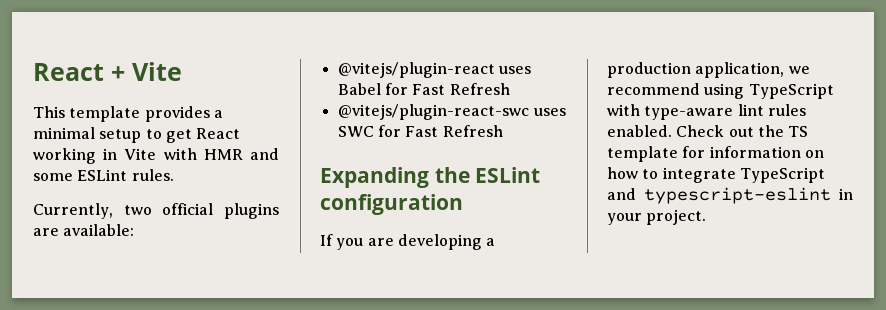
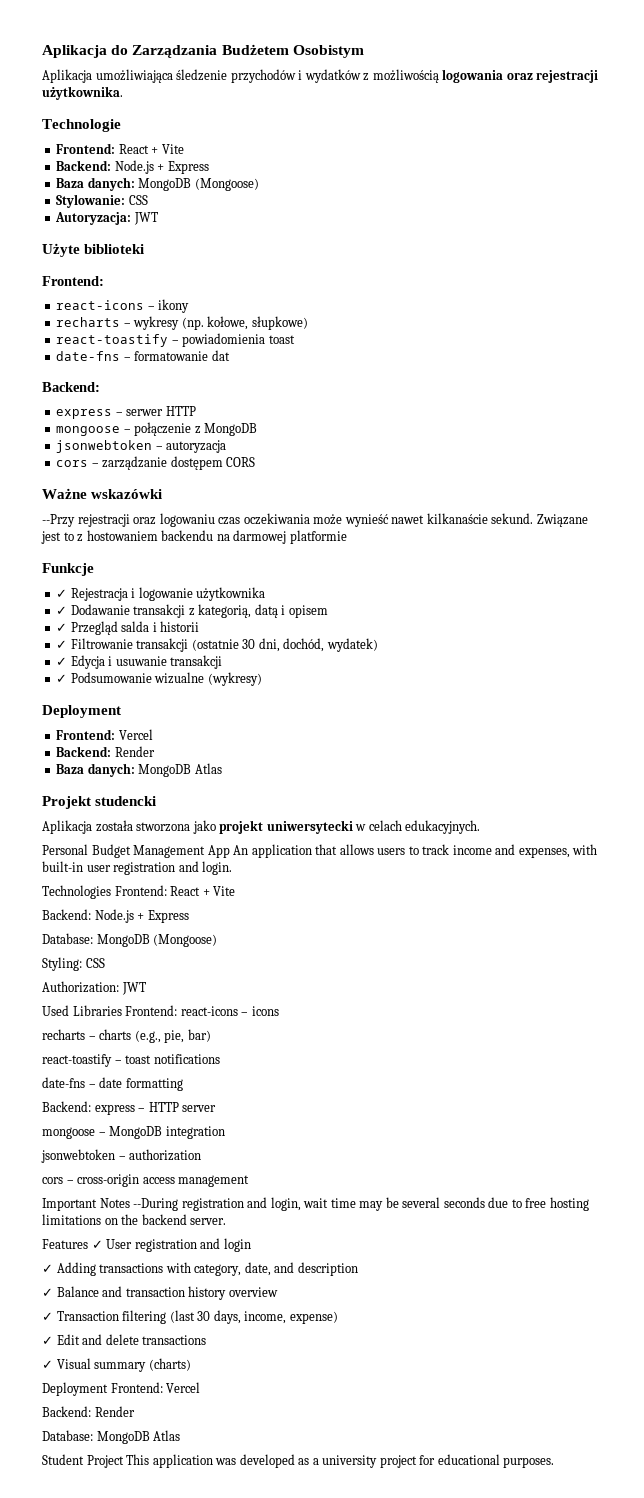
- React + Vite
- This template provides a minimal setup to get React working in Vite with HMR and some ESLint rules.
- Currently, two official plugins are available:
- @vitejs/plugin-react uses Babel for Fast Refresh
- @vitejs/plugin-react-swc uses SWC for Fast Refresh
- Expanding the ESLint configuration
- If you are developing a production application, we recommend using TypeScript with type-aware lint rules enabled. Check out the TS template for information on how to integrate TypeScript and typescript-eslint in your project.
+ Aplikacja do Zarządzania Budżetem Osobistym
+ Aplikacja umożliwiająca śledzenie przychodów i wydatków z możliwością logowania oraz rejestracji użytkownika.
+ Technologie
+ Frontend: React + Vite
+ Backend: Node.js + Express
+ Baza danych: MongoDB (Mongoose)
+ Stylowanie: CSS
+ Autoryzacja: JWT
+ Użyte biblioteki
+ Frontend:
+ react-icons – ikony
+ recharts – wykresy (np. kołowe, słupkowe)
+ react-toastify – powiadomienia toast
+ date-fns – formatowanie dat
+ Backend:
+ express – serwer HTTP
+ mongoose – połączenie z MongoDB
+ jsonwebtoken – autoryzacja
+ cors – zarządzanie dostępem CORS
+ Ważne wskazówki
+ --Przy rejestracji oraz logowaniu czas oczekiwania może wynieść nawet kilkanaście sekund. Związane jest to z hostowaniem backendu na darmowej platformie
+ Funkcje
+ ✓ Rejestracja i logowanie użytkownika
+ ✓ Dodawanie transakcji z kategorią, datą i opisem
+ ✓ Przegląd salda i historii
+ ✓ Filtrowanie transakcji (ostatnie 30 dni, dochód, wydatek)
+ ✓ Edycja i usuwanie transakcji
+ ✓ Podsumowanie wizualne (wykresy)
+ Deployment
+ Frontend: Vercel
+ Backend: Render
+ Baza danych: MongoDB Atlas
+ Projekt studencki
+ Aplikacja została stworzona jako projekt uniwersytecki w celach edukacyjnych.
+ Personal Budget Management App An application that allows users to track income and expenses, with built-in user registration and login.
+ Technologies Frontend: React + Vite
+ Backend: Node.js + Express
+ Database: MongoDB (Mongoose)
+ Styling: CSS
+ Authorization: JWT
+ Used Libraries Frontend: react-icons – icons
+ recharts – charts (e.g., pie, bar)
+ react-toastify – toast notifications
+ date-fns – date formatting
+ Backend: express – HTTP server
+ mongoose – MongoDB integration
+ jsonwebtoken – authorization
+ cors – cross-origin access management
+ Important Notes --During registration and login, wait time may be several seconds due to free hosting limitations on the backend server.
+ Features ✓ User registration and login
+ ✓ Adding transactions with category, date, and description
+ ✓ Balance and transaction history overview
+ ✓ Transaction filtering (last 30 days, income, expense)
+ ✓ Edit and delete transactions
+ ✓ Visual summary (charts)
+ Deployment Frontend: Vercel
+ Backend: Render
+ Database: MongoDB Atlas
+ Student Project This application was developed as a university project for educational purposes.

